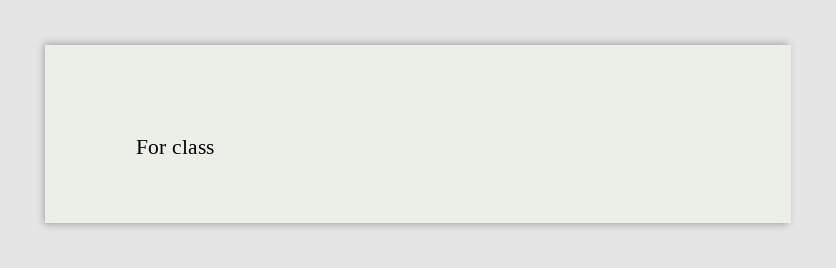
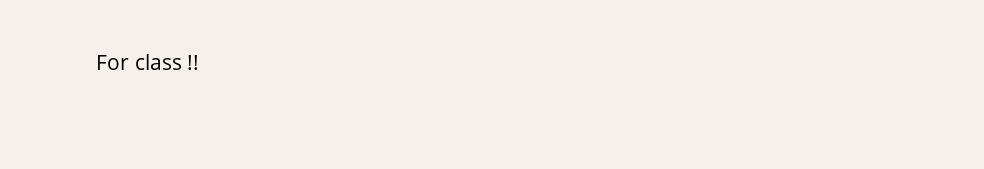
- For class
+ For class !!

